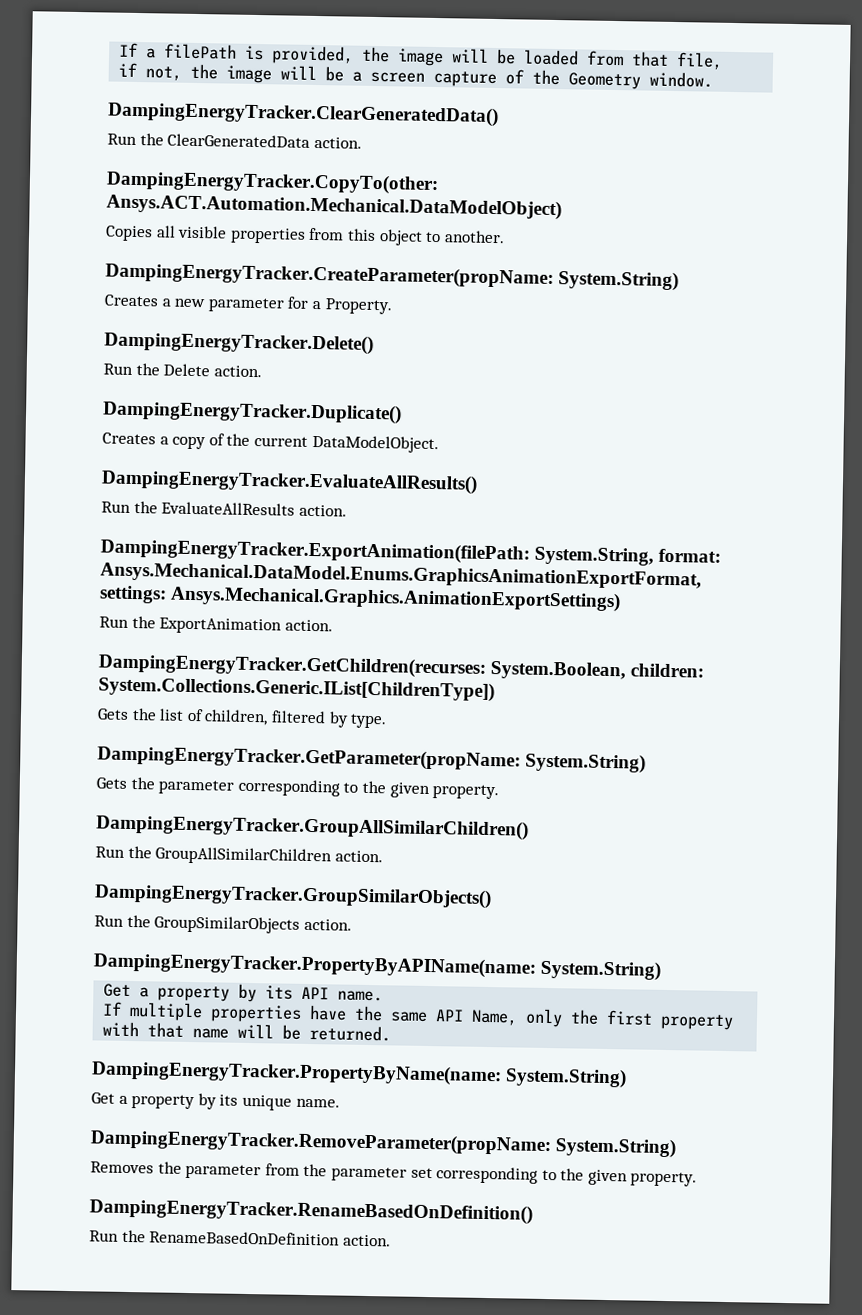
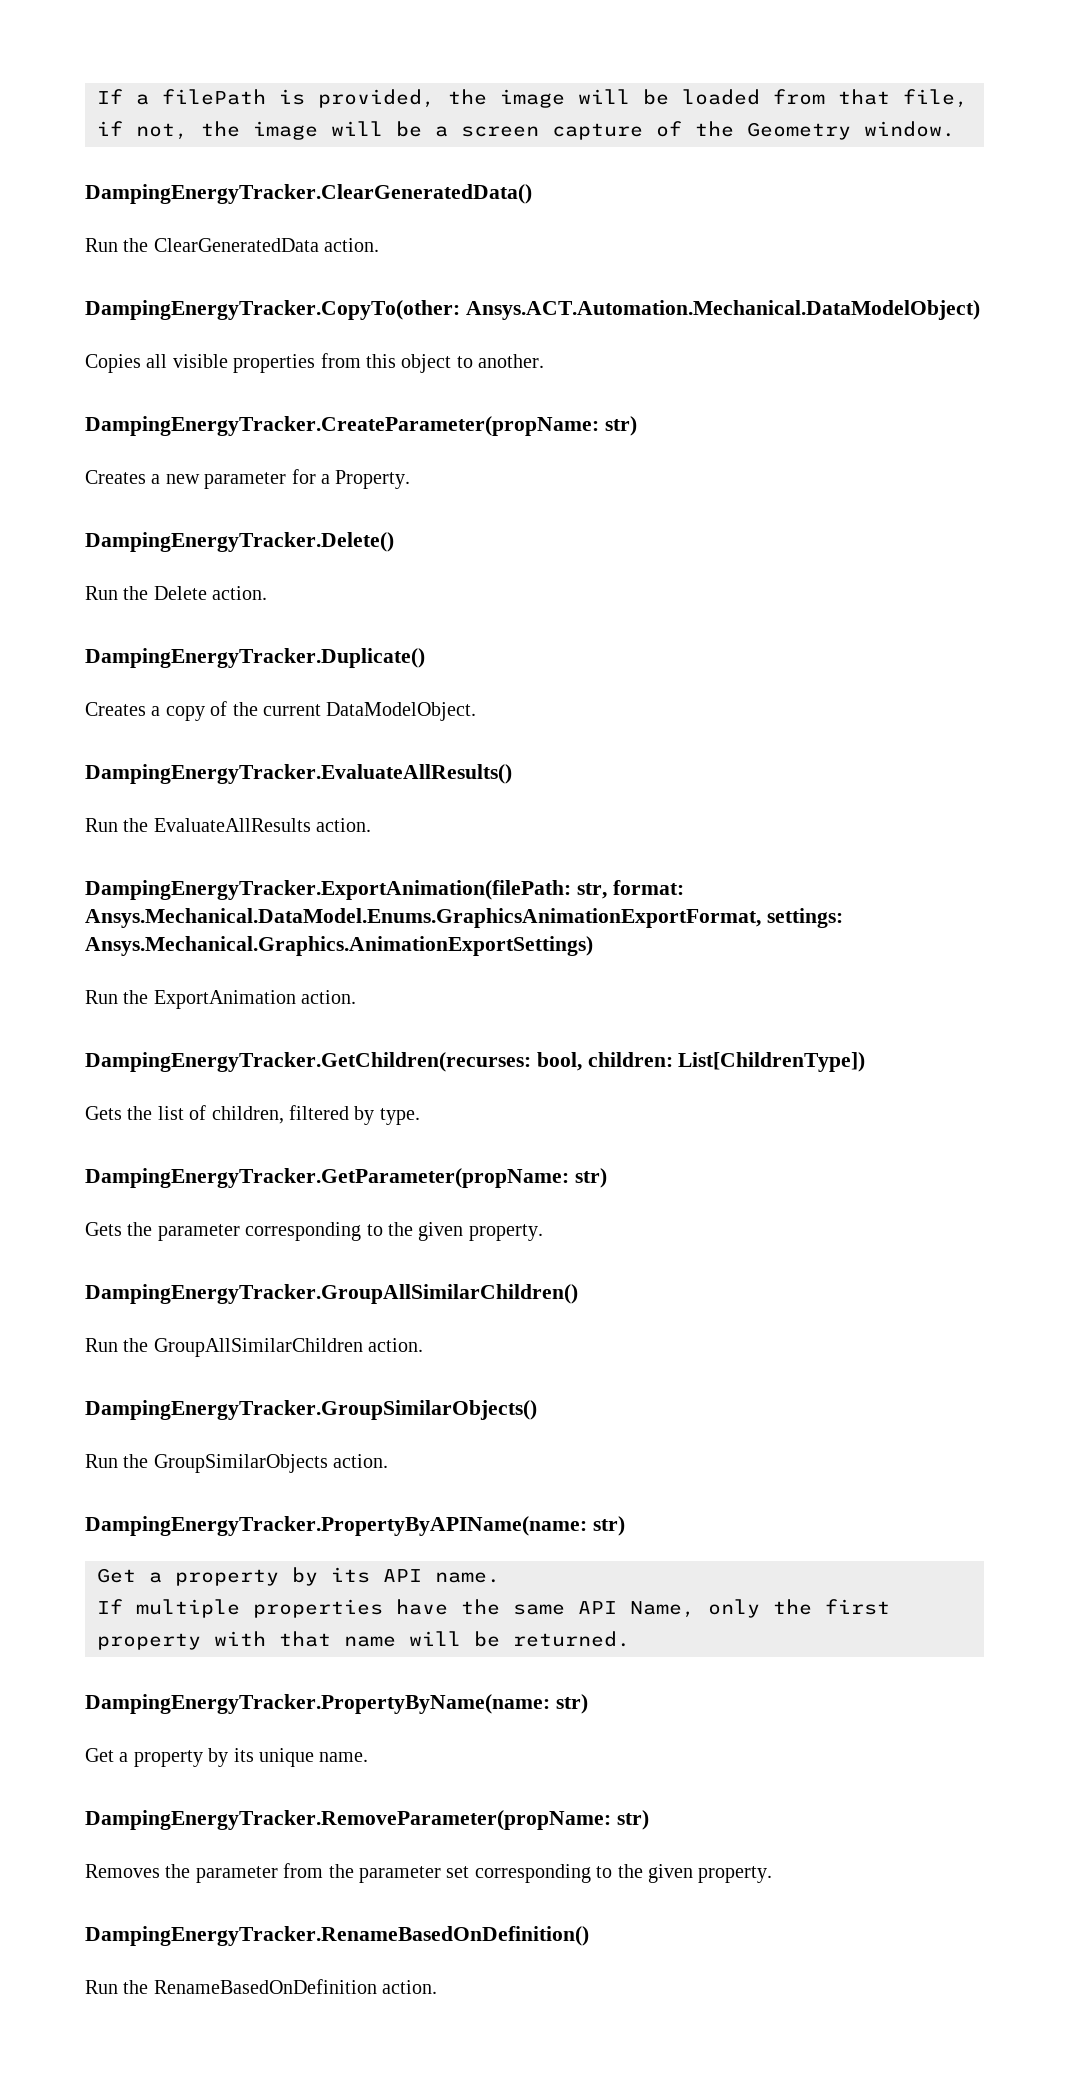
- DampingEnergyTracker.CreateParameter(propName: System.String)
+ DampingEnergyTracker.CreateParameter(propName: str)
- DampingEnergyTracker.ExportAnimation(filePath: System.String, format: Ansys.Mechanical.DataModel.Enums.GraphicsAnimationExportFormat, settings: Ansys.Mechanical.Graphics.AnimationExportSettings)
+ DampingEnergyTracker.ExportAnimation(filePath: str, format: Ansys.Mechanical.DataModel.Enums.GraphicsAnimationExportFormat, settings: Ansys.Mechanical.Graphics.AnimationExportSettings)
- DampingEnergyTracker.GetChildren(recurses: System.Boolean, children: System.Collections.Generic.IList[ChildrenType])
+ DampingEnergyTracker.GetChildren(recurses: bool, children: List[ChildrenType])
- DampingEnergyTracker.GetParameter(propName: System.String)
+ DampingEnergyTracker.GetParameter(propName: str)
- DampingEnergyTracker.PropertyByAPIName(name: System.String)
+ DampingEnergyTracker.PropertyByAPIName(name: str)
- DampingEnergyTracker.PropertyByName(name: System.String)
+ DampingEnergyTracker.PropertyByName(name: str)
- DampingEnergyTracker.RemoveParameter(propName: System.String)
+ DampingEnergyTracker.RemoveParameter(propName: str)

